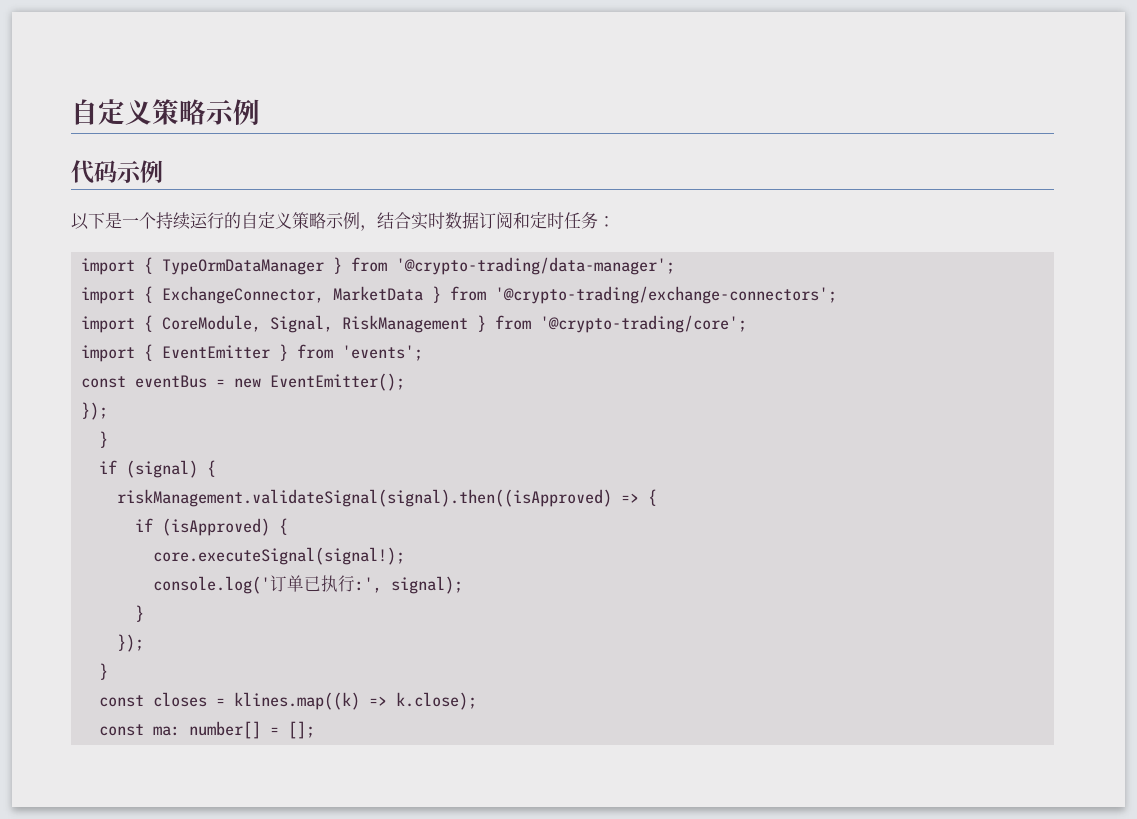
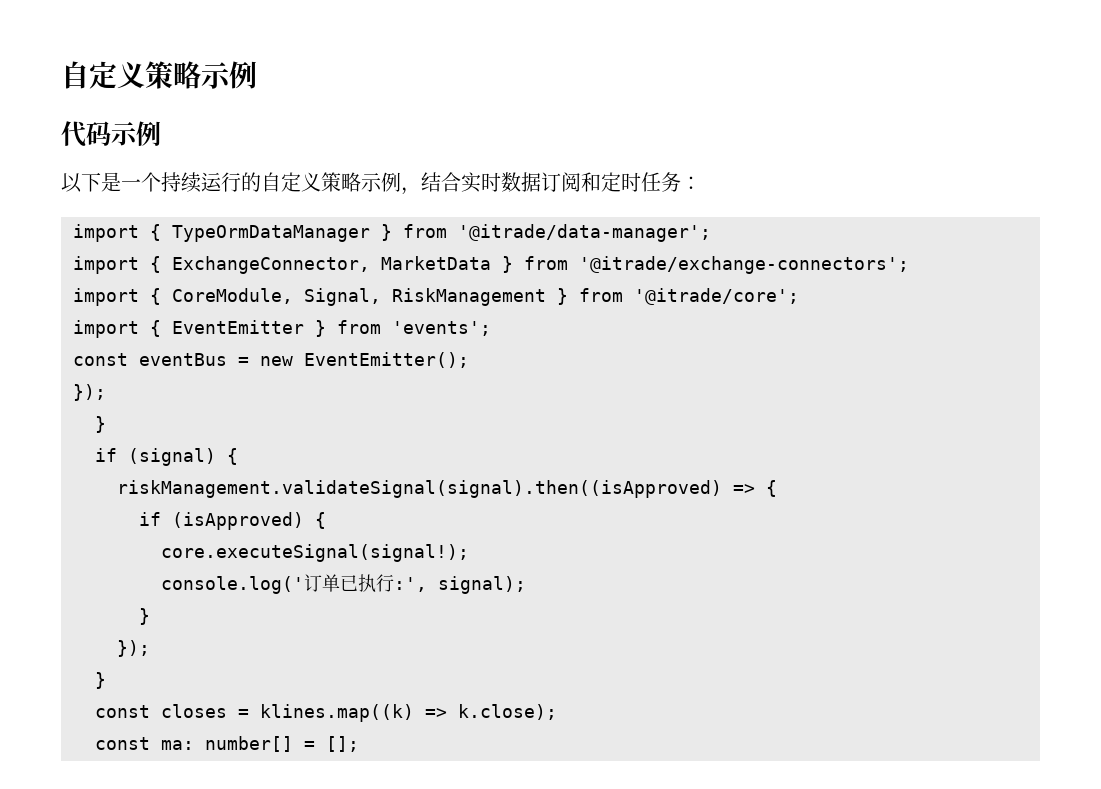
- import { TypeOrmDataManager } from '@crypto-trading/data-manager';
+ import { TypeOrmDataManager } from '@itrade/data-manager';
- import { ExchangeConnector, MarketData } from '@crypto-trading/exchange-connectors';
+ import { ExchangeConnector, MarketData } from '@itrade/exchange-connectors';
- import { CoreModule, Signal, RiskManagement } from '@crypto-trading/core';
+ import { CoreModule, Signal, RiskManagement } from '@itrade/core';

